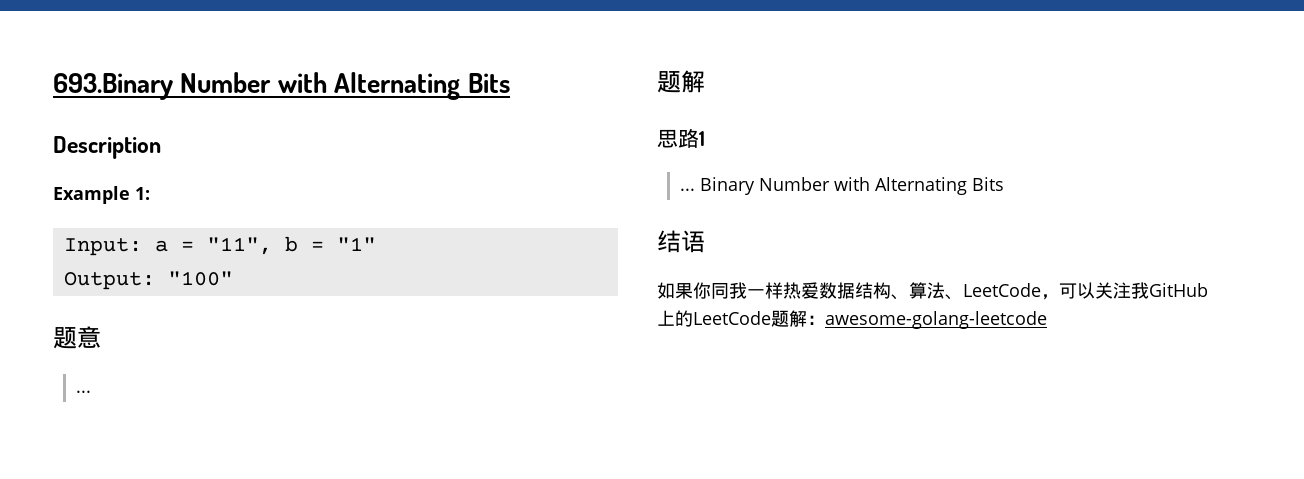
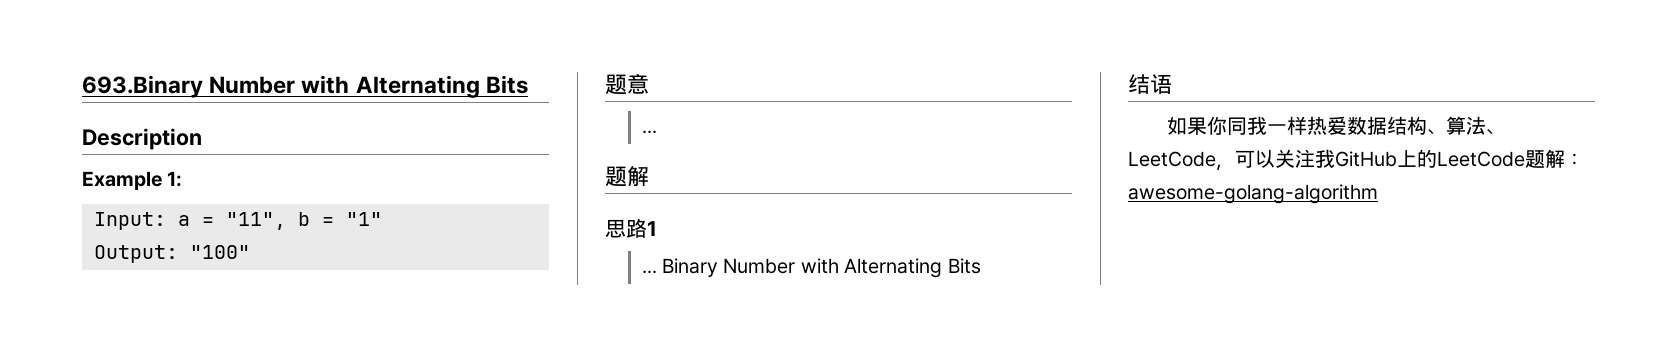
- 如果你同我一样热爱数据结构、算法、LeetCode，可以关注我GitHub上的LeetCode题解：awesome-golang-leetcode
+ 如果你同我一样热爱数据结构、算法、LeetCode，可以关注我GitHub上的LeetCode题解：awesome-golang-algorithm

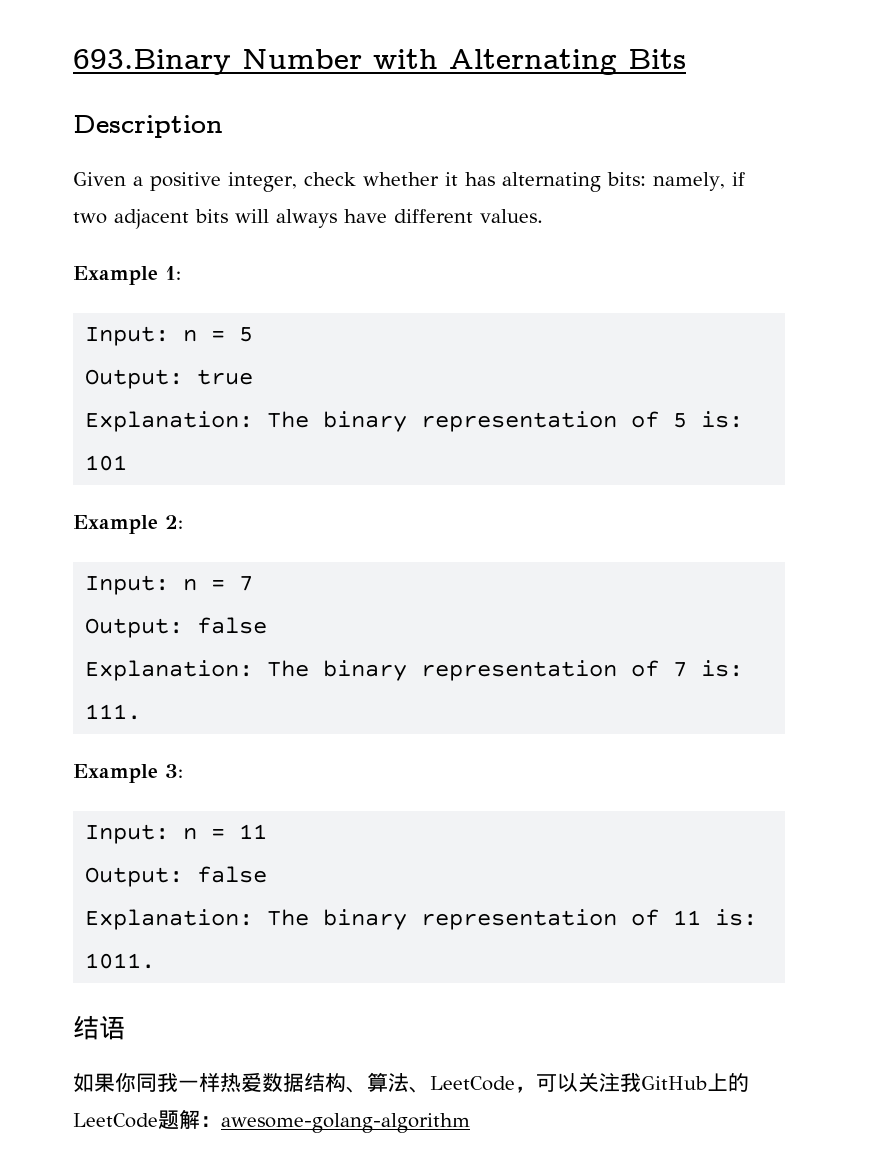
+ Given a positive integer, check whether it has alternating bits: namely, if two adjacent bits will always have different values.
  Example 1:
- Input: a = "11", b = "1"
- Output: "100"
- 题意
- ...
- 题解
- 思路1
- ... Binary Number with Alternating Bits
+ Input: n = 5
+ Output: true
+ Explanation: The binary representation of 5 is: 101
+ Example 2:
+ Input: n = 7
+ Output: false
+ Explanation: The binary representation of 7 is: 111.
+ Example 3:
+ Input: n = 11
+ Output: false
+ Explanation: The binary representation of 11 is: 1011.

